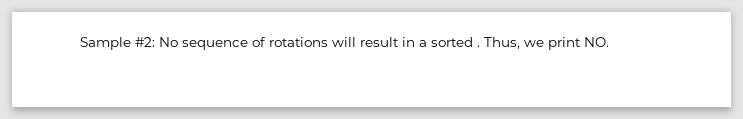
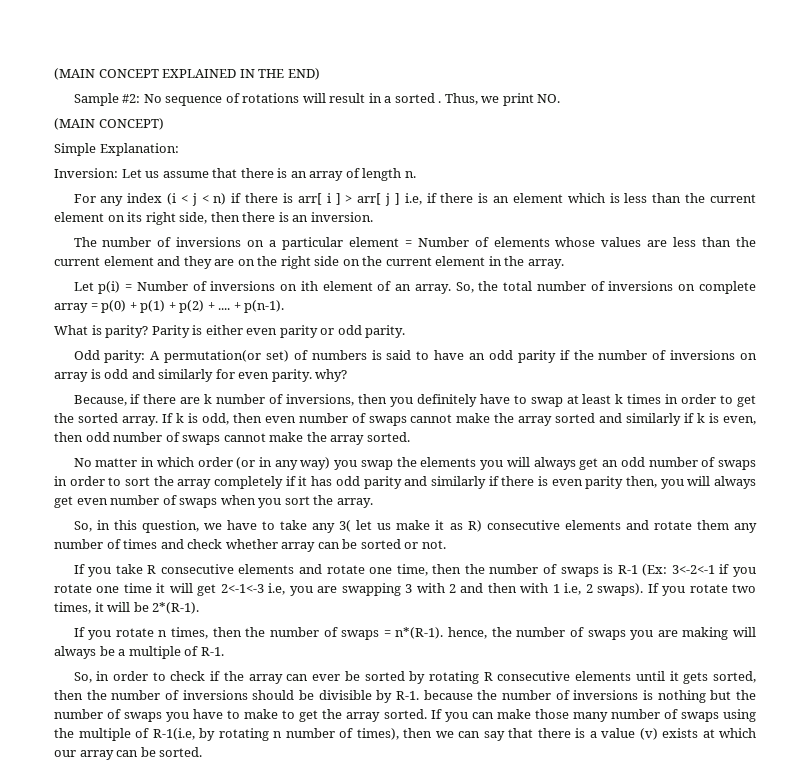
+ (MAIN CONCEPT EXPLAINED IN THE END)
+ (MAIN CONCEPT)
+ Simple Explanation:
+ Inversion: Let us assume that there is an array of length n.
+ For any index (i < j < n) if there is arr[ i ] > arr[ j ] i.e, if there is an element which is less than the current element on its right side, then there is an inversion.
+ The number of inversions on a particular element = Number of elements whose values are less than the current element and they are on the right side on the current element in the array.
+ Let p(i) = Number of inversions on ith element of an array. So, the total number of inversions on complete array = p(0) + p(1) + p(2) + .... + p(n-1).
+ What is parity? Parity is either even parity or odd parity.
+ Odd parity: A permutation(or set) of numbers is said to have an odd parity if the number of inversions on array is odd and similarly for even parity. why?
+ Because, if there are k number of inversions, then you definitely have to swap at least k times in order to get the sorted array. If k is odd, then even number of swaps cannot make the array sorted and similarly if k is even, then odd number of swaps cannot make the array sorted.
+ No matter in which order (or in any way) you swap the elements you will always get an odd number of swaps in order to sort the array completely if it has odd parity and similarly if there is even parity then, you will always get even number of swaps when you sort the array.
+ So, in this question, we have to take any 3( let us make it as R) consecutive elements and rotate them any number of times and check whether array can be sorted or not.
+ If you take R consecutive elements and rotate one time, then the number of swaps is R-1 (Ex: 3<-2<-1 if you rotate one time it will get 2<-1<-3 i.e, you are swapping 3 with 2 and then with 1 i.e, 2 swaps). If you rotate two times, it will be 2*(R-1).
+ If you rotate n times, then the number of swaps = n*(R-1). hence, the number of swaps you are making will always be a multiple of R-1.
+ So, in order to check if the array can ever be sorted by rotating R consecutive elements until it gets sorted, then the number of inversions should be divisible by R-1. because the number of inversions is nothing but the number of swaps you have to make to get the array sorted. If you can make those many number of swaps using the multiple of R-1(i.e, by rotating n number of times), then we can say that there is a value (v) exists at which our array can be sorted.

